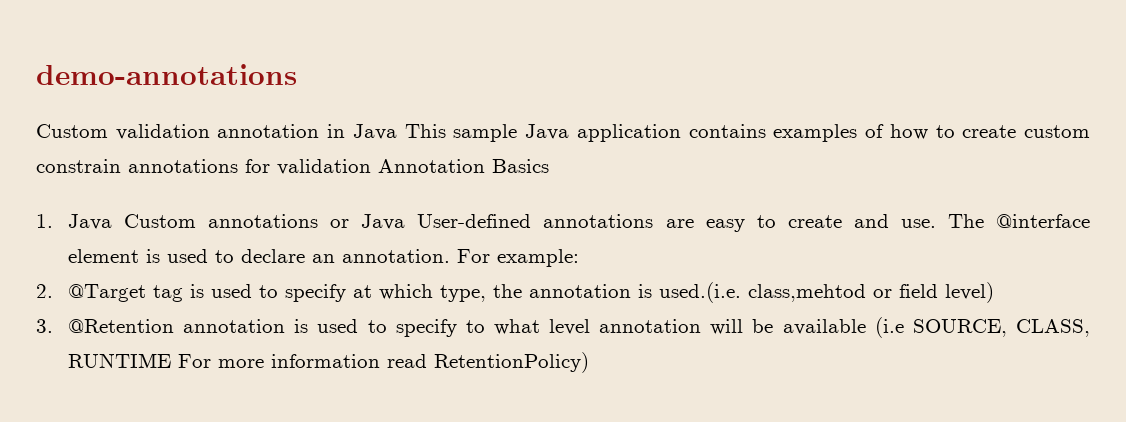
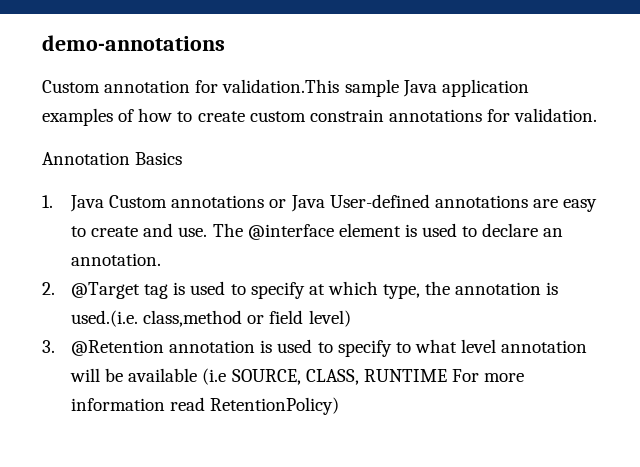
- Custom validation annotation in Java This sample Java application contains examples of how to create custom constrain annotations for validation Annotation Basics
+ Custom annotation for validation.This sample Java application examples of how to create custom constrain annotations for validation.
+ Annotation Basics
- For example:
- 2. @Target tag is used to specify at which type, the annotation is used.(i.e. class,mehtod or field level)
+ 2. @Target tag is used to specify at which type, the annotation is used.(i.e. class,method or field level)

